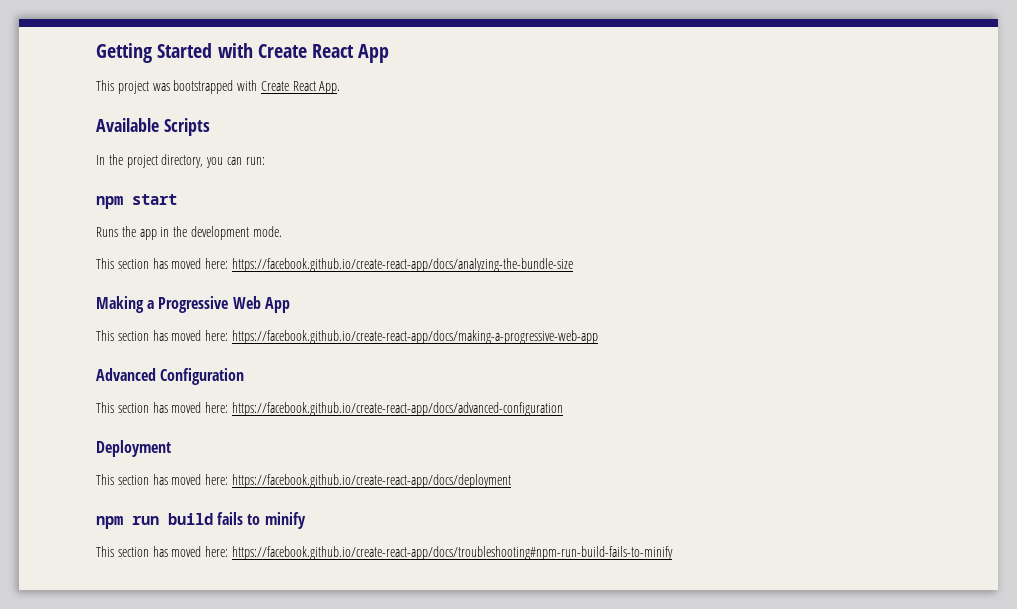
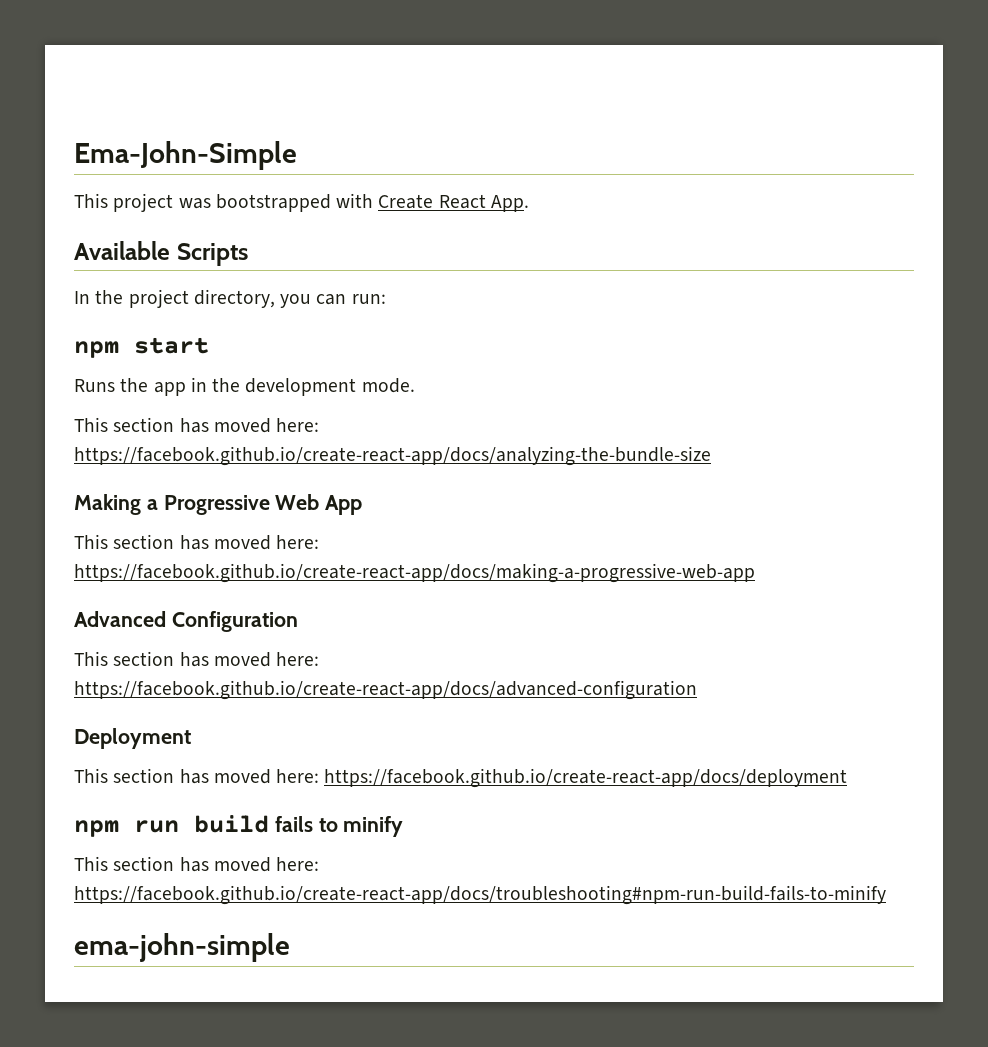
- Getting Started with Create React App
+ Ema-John-Simple
+ ema-john-simple

